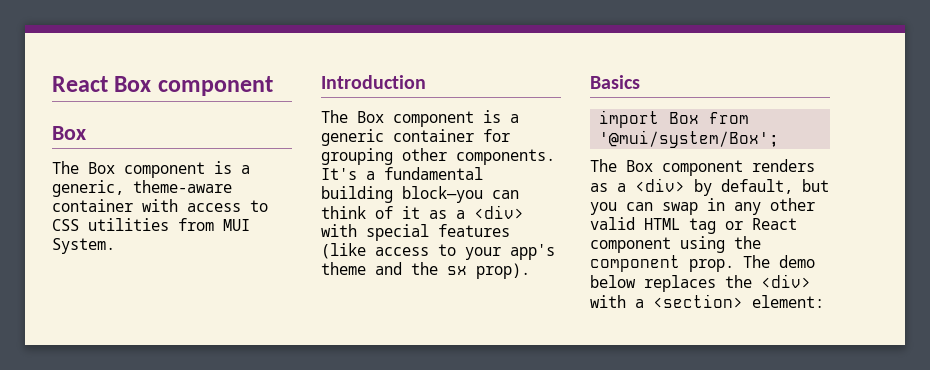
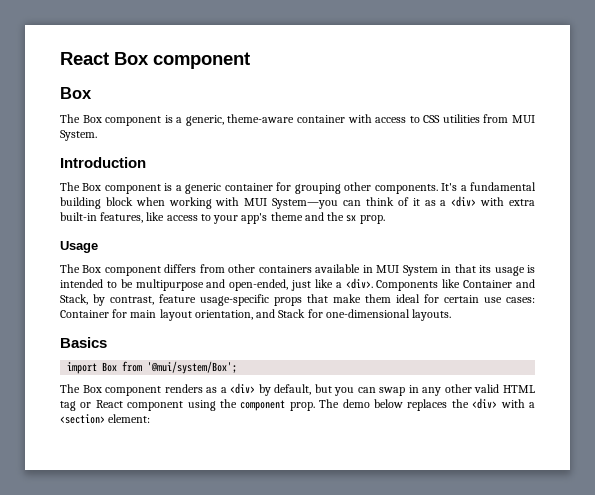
- It's a fundamental building block—you can think of it as a <div> with special features (like access to your app's theme and the sx prop).
+ It's a fundamental building block when working with MUI System—you can think of it as a <div> with extra built-in features, like access to your app's theme and the sx prop.
+ Usage
+ The Box component differs from other containers available in MUI System in that its usage is intended to be multipurpose and open-ended, just like a <div>. Components like Container and Stack, by contrast, feature usage-specific props that make them ideal for certain use cases: Container for main layout orientation, and Stack for one-dimensional layouts.

